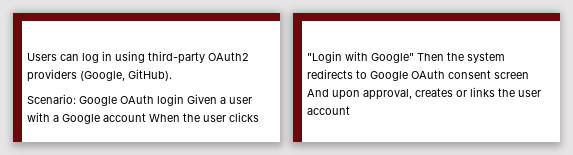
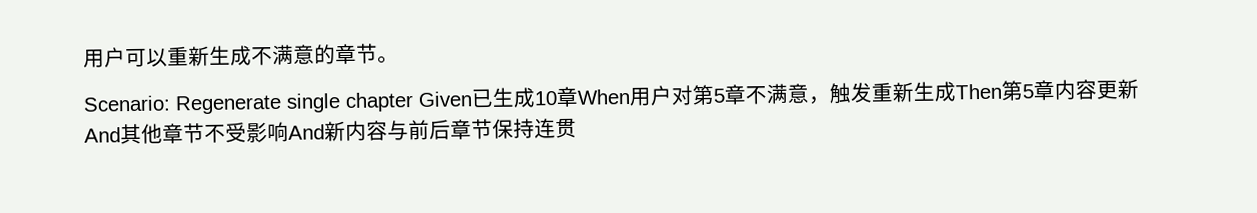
- Users can log in using third-party OAuth2 providers (Google, GitHub).
- Scenario: Google OAuth login Given a user with a Google account When the user clicks "Login with Google" Then the system redirects to Google OAuth consent screen And upon approval, creates or links the user account
+ 用户可以重新生成不满意的章节。
+ Scenario: Regenerate single chapter Given已生成10章When用户对第5章不满意，触发重新生成Then第5章内容更新And其他章节不受影响And新内容与前后章节保持连贯

